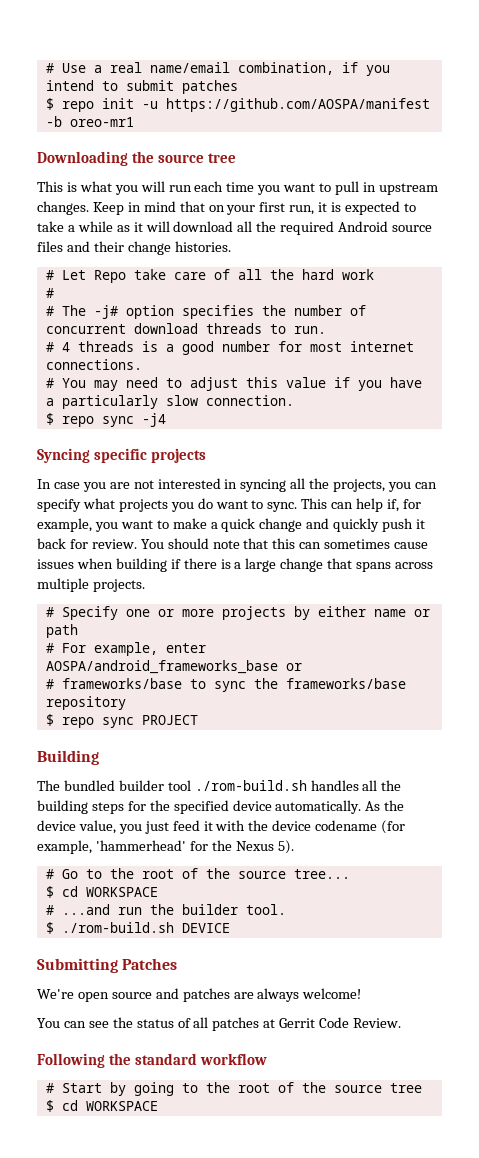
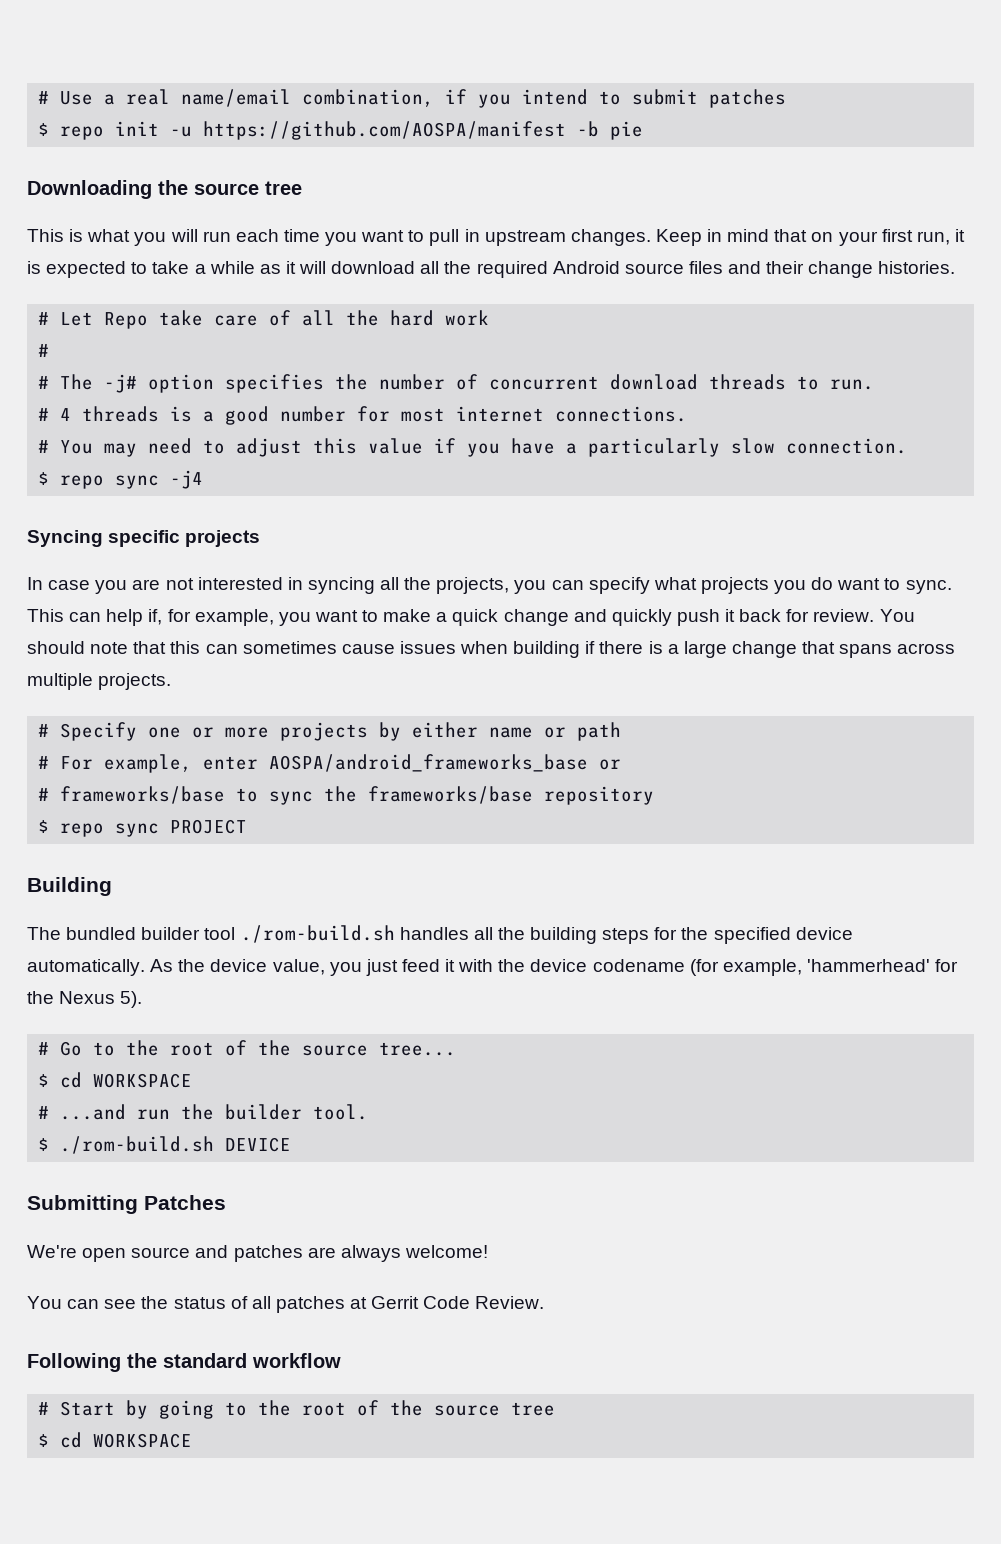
- $ repo init -u https://github.com/AOSPA/manifest -b oreo-mr1
+ $ repo init -u https://github.com/AOSPA/manifest -b pie

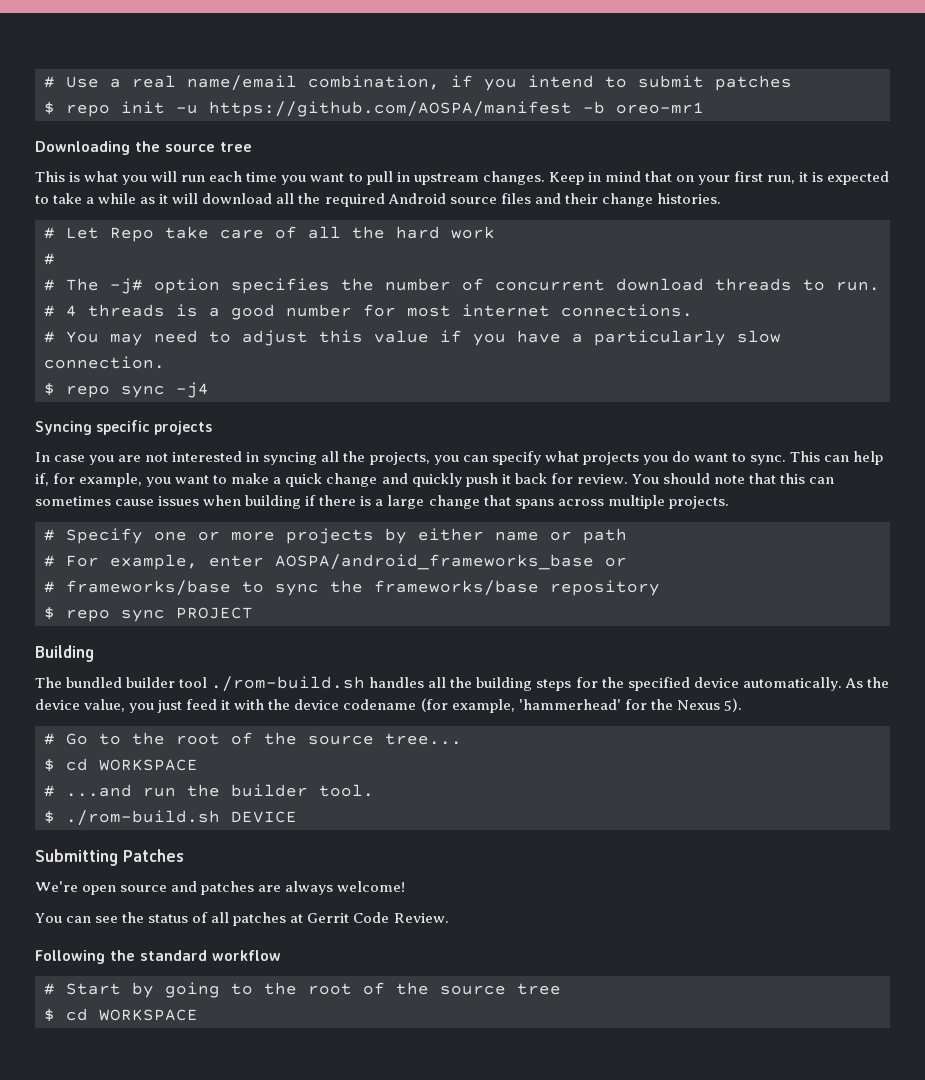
- $ repo init -u https://github.com/AOSPA/manifest -b pie
+ $ repo init -u https://github.com/AOSPA/manifest -b oreo-mr1

